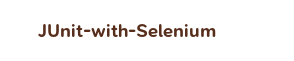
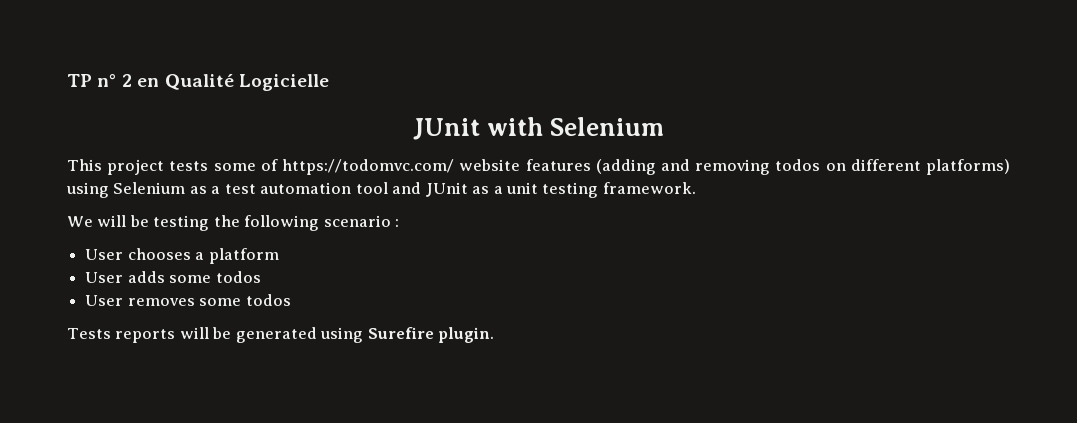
- JUnit-with-Selenium
+ TP n° 2 en Qualité Logicielle
+ JUnit with Selenium
+ This project tests some of https://todomvc.com/ website features (adding and removing todos on different platforms) using Selenium as a test automation tool and JUnit as a unit testing framework.
+ We will be testing the following scenario :
+ User chooses a platform
+ User adds some todos
+ User removes some todos
+ Tests reports will be generated using Surefire plugin.

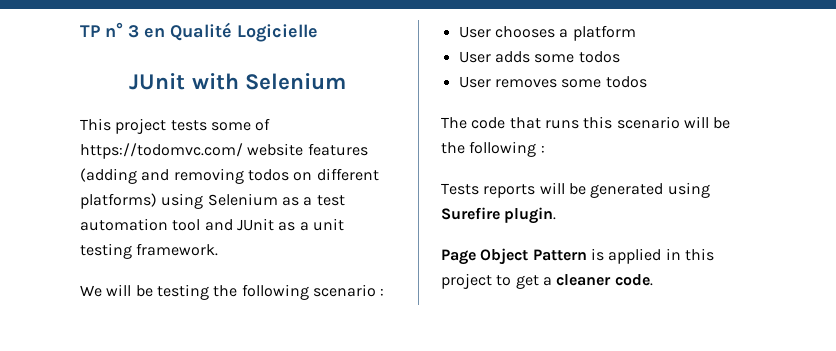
- TP n° 2 en Qualité Logicielle
+ TP n° 3 en Qualité Logicielle
+ The code that runs this scenario will be the following :
+ Page Object Pattern is applied in this project to get a cleaner code.

